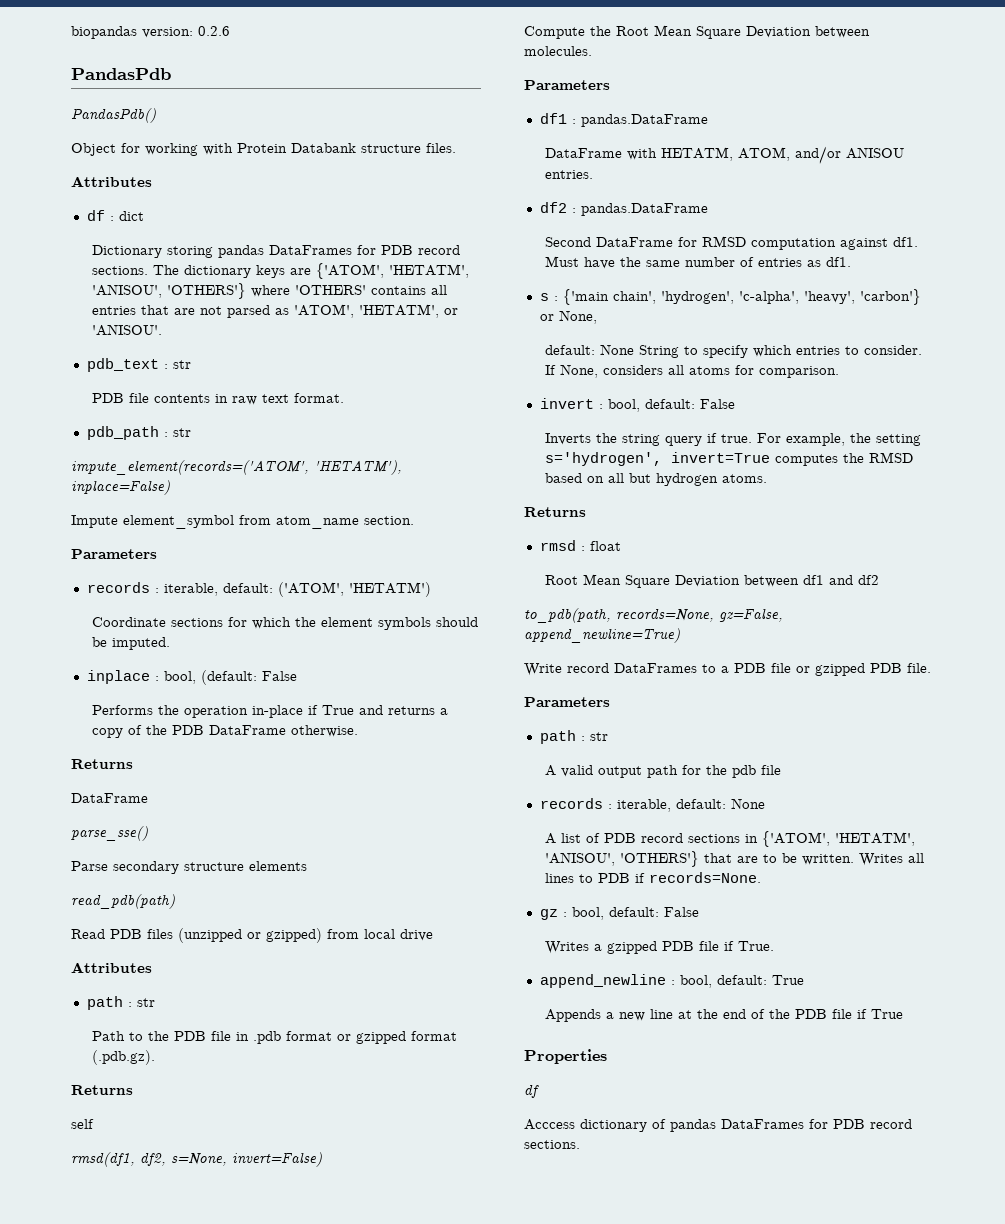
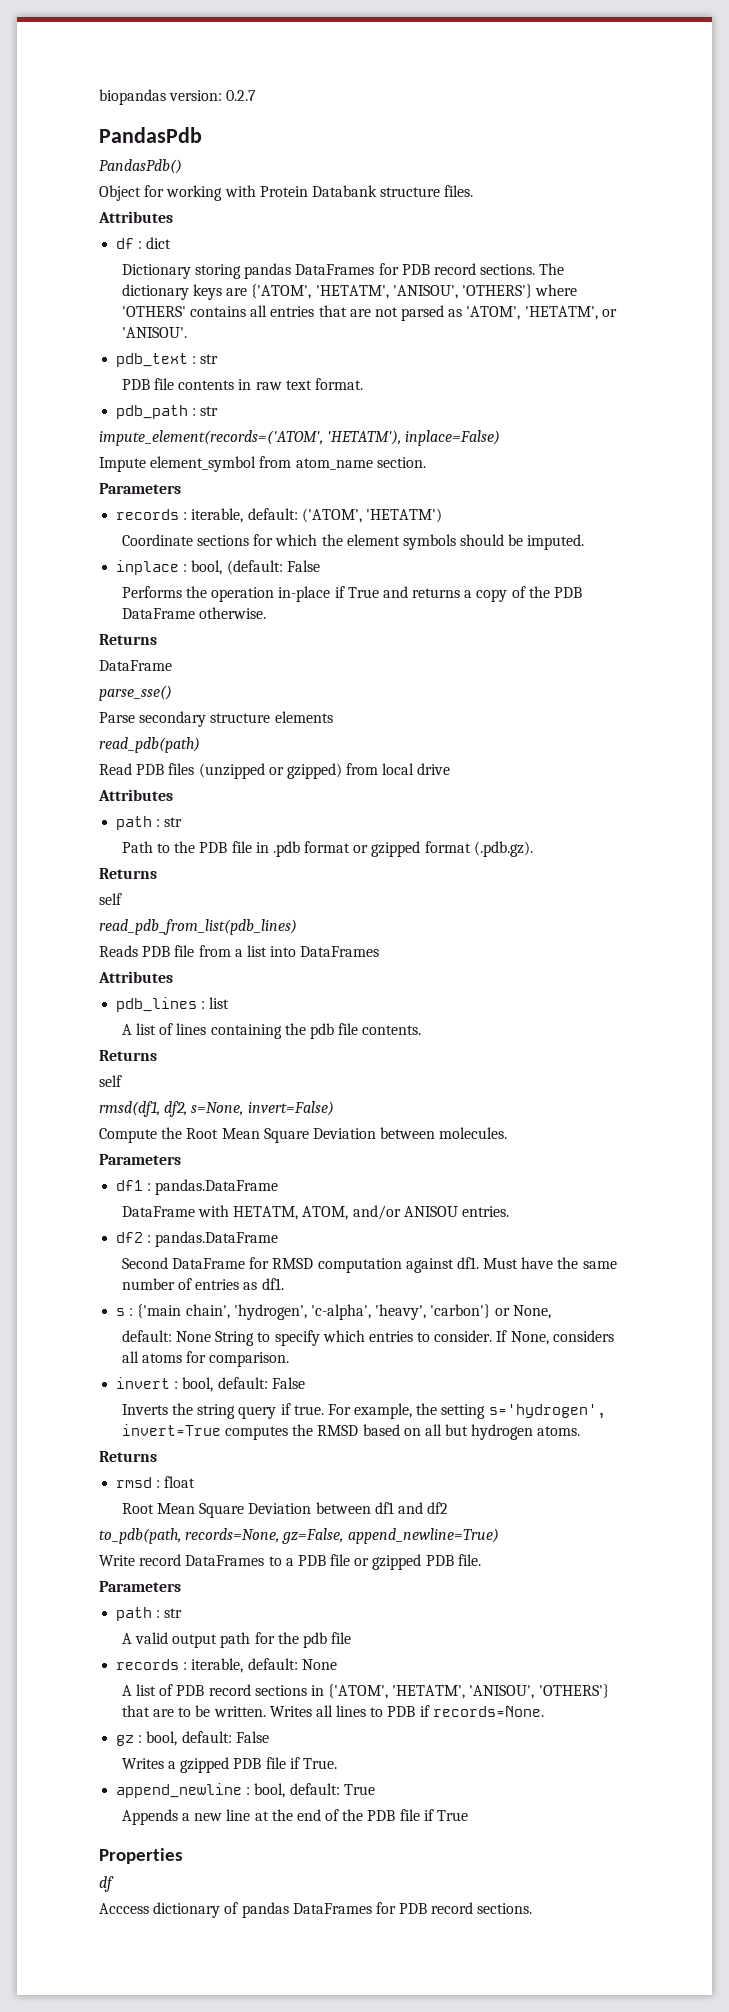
- biopandas version: 0.2.6
+ biopandas version: 0.2.7
+ read_pdb_from_list(pdb_lines)
+ Reads PDB file from a list into DataFrames
+ Attributes
+ pdb_lines : list
+ A list of lines containing the pdb file contents.
+ Returns
+ self

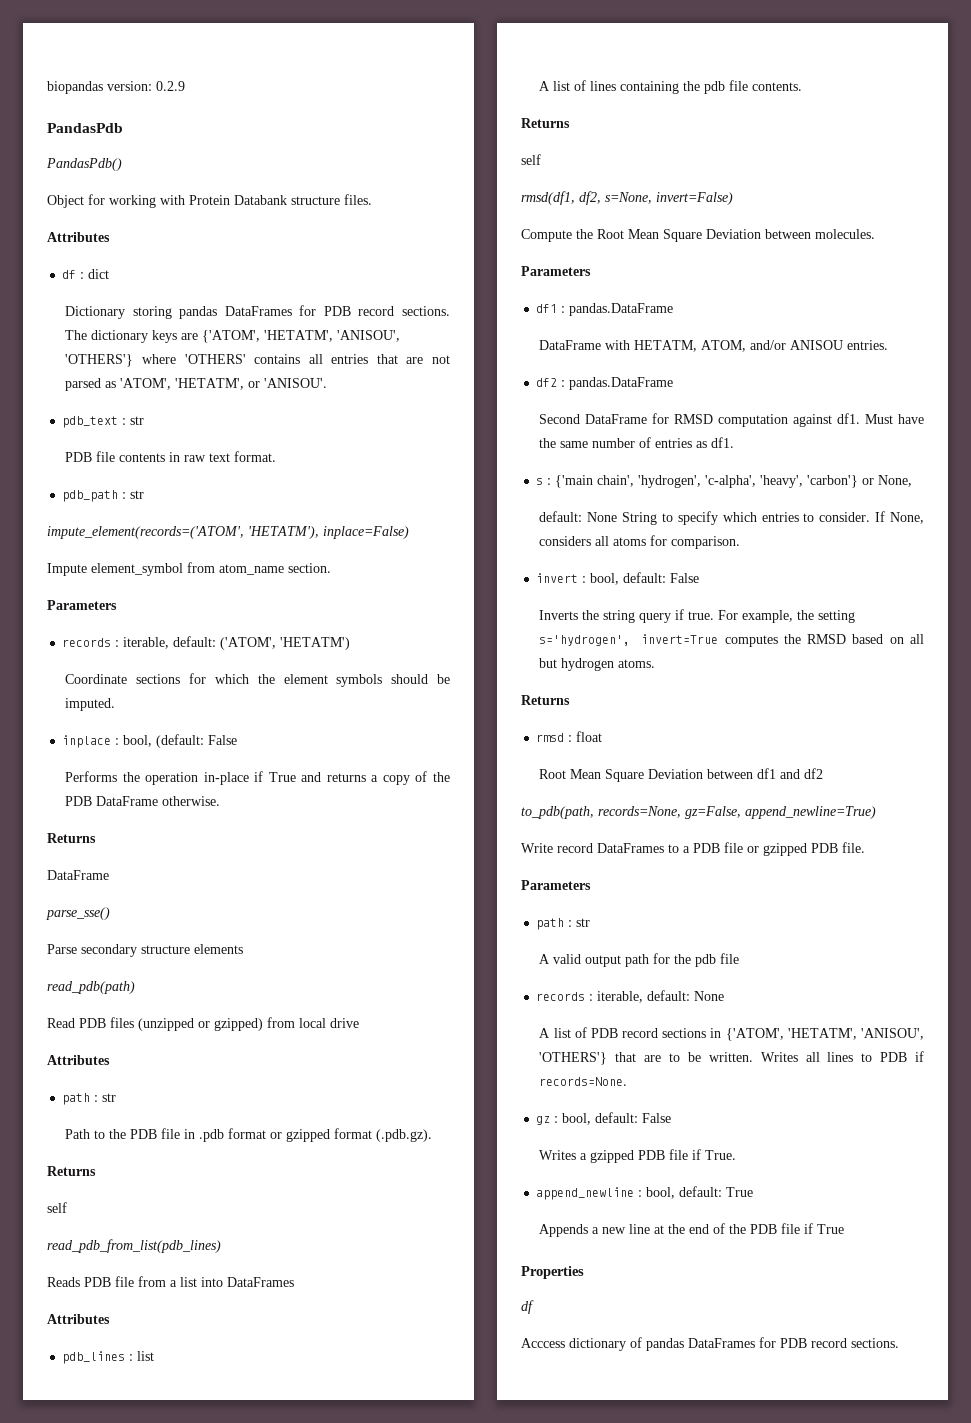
- biopandas version: 0.2.7
+ biopandas version: 0.2.9

